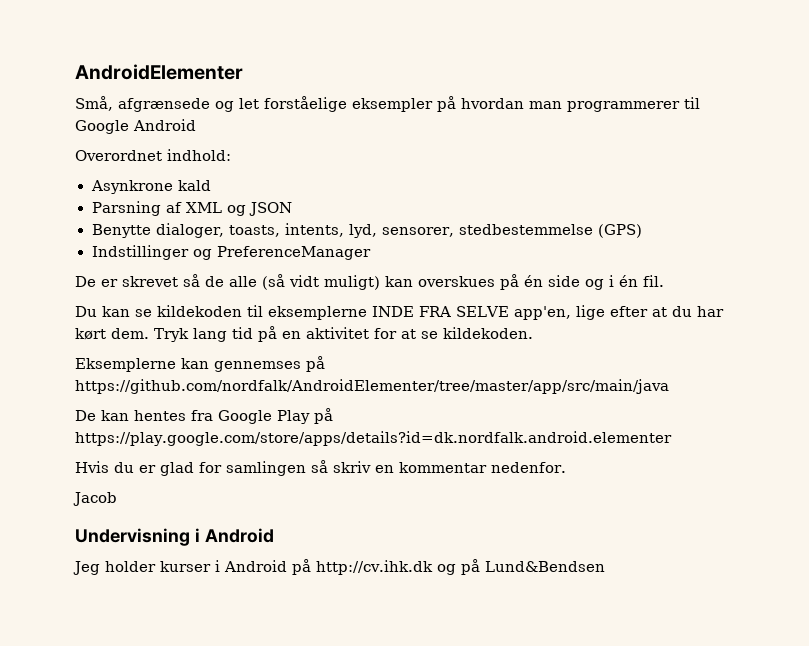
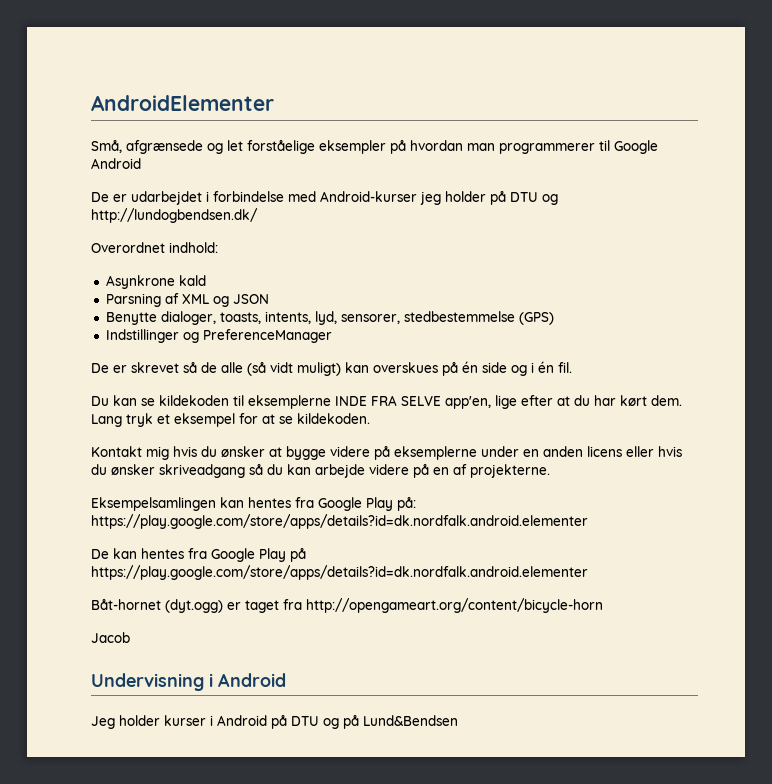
+ De er udarbejdet i forbindelse med Android-kurser jeg holder på DTU og http://lundogbendsen.dk/
- Tryk lang tid på en aktivitet for at se kildekoden.
- Eksemplerne kan gennemses på https://github.com/nordfalk/AndroidElementer/tree/master/app/src/main/java
+ Lang tryk et eksempel for at se kildekoden.
+ Kontakt mig hvis du ønsker at bygge videre på eksemplerne under en anden licens eller hvis du ønsker skriveadgang så du kan arbejde videre på en af projekterne.
+ Eksempelsamlingen kan hentes fra Google Play på: https://play.google.com/store/apps/details?id=dk.nordfalk.android.elementer
- Hvis du er glad for samlingen så skriv en kommentar nedenfor.
+ Båt-hornet (dyt.ogg) er taget fra http://opengameart.org/content/bicycle-horn
- Jeg holder kurser i Android på http://cv.ihk.dk og på Lund&Bendsen
+ Jeg holder kurser i Android på DTU og på Lund&Bendsen

